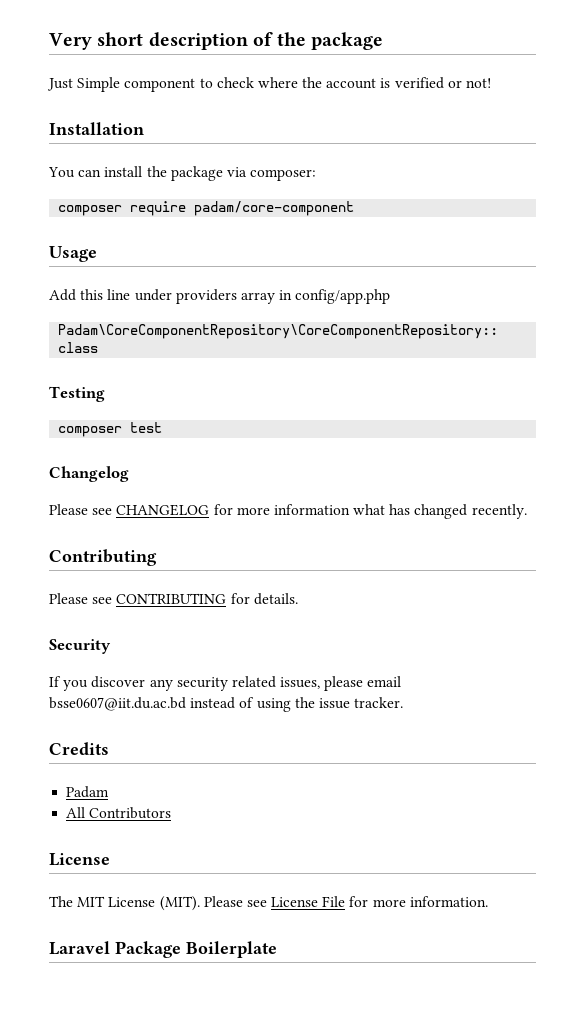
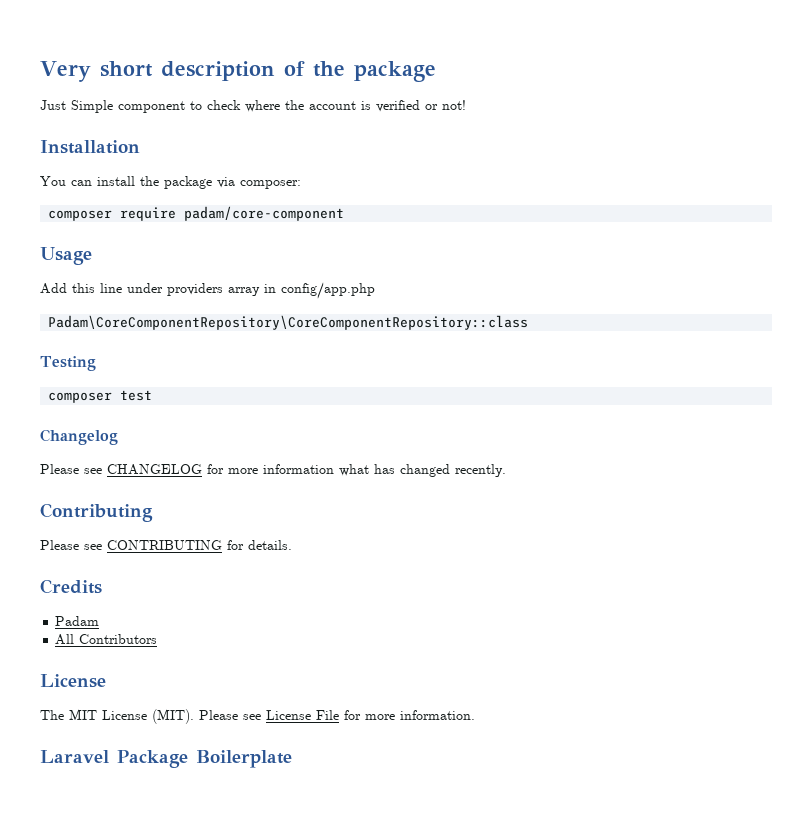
- Security
- If you discover any security related issues, please email bsse0607@iit.du.ac.bd instead of using the issue tracker.

